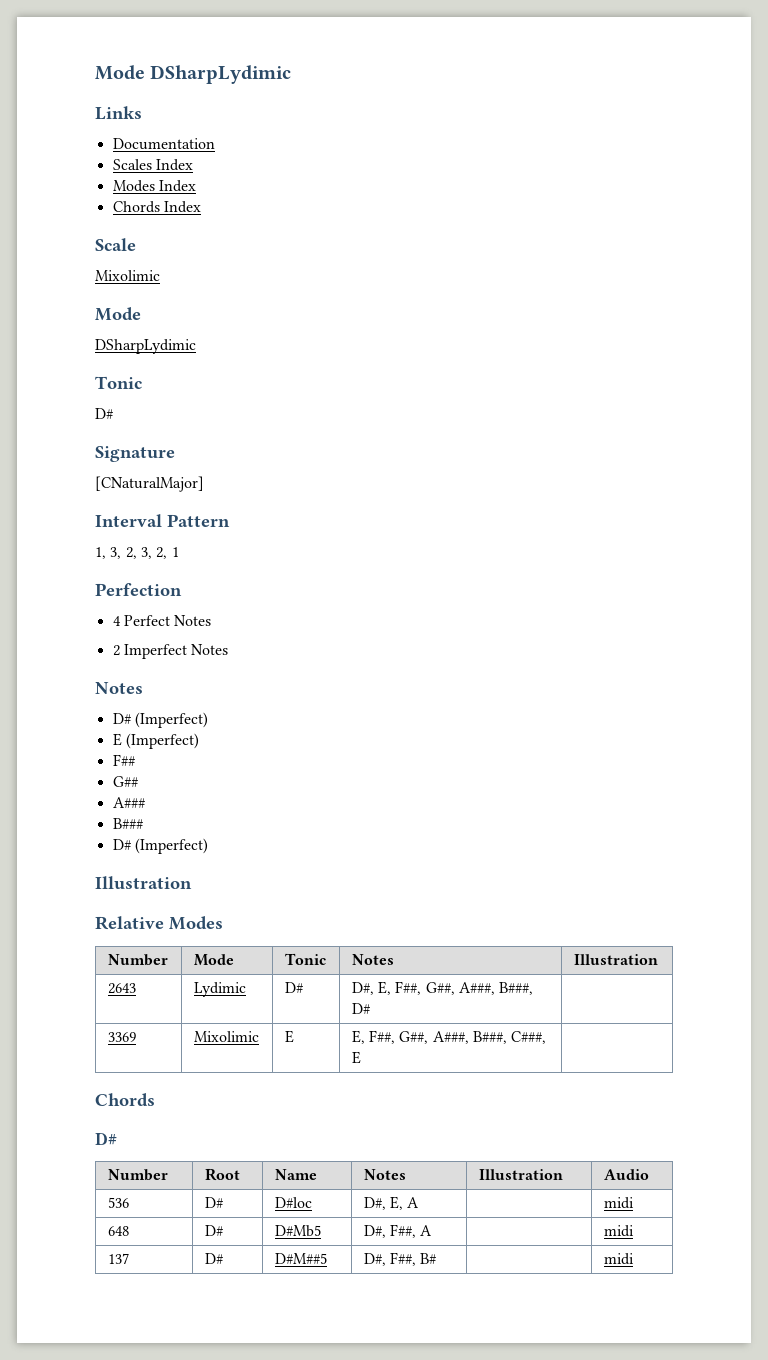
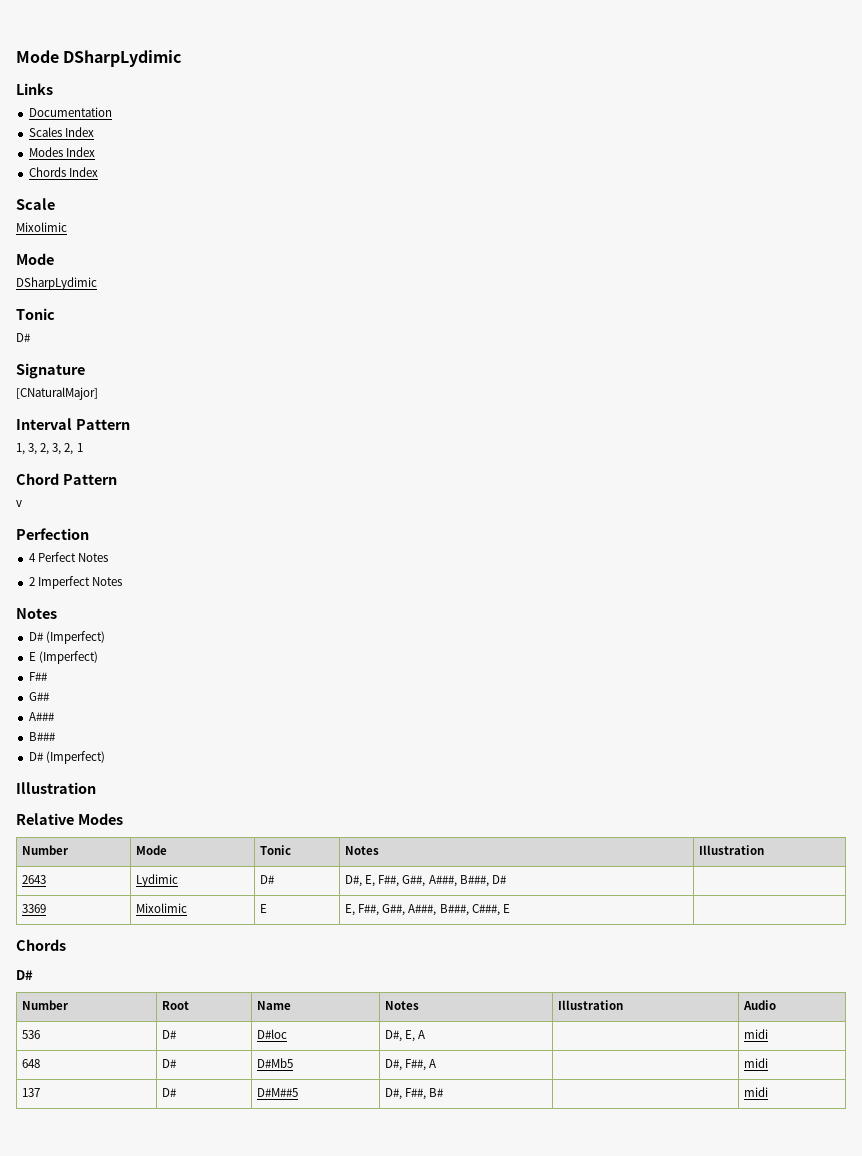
+ Chord Pattern
+ v

